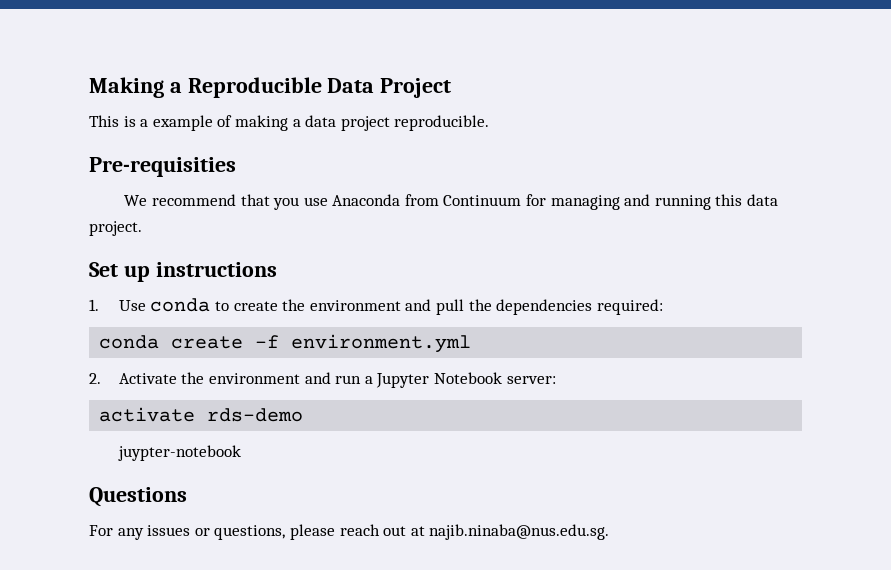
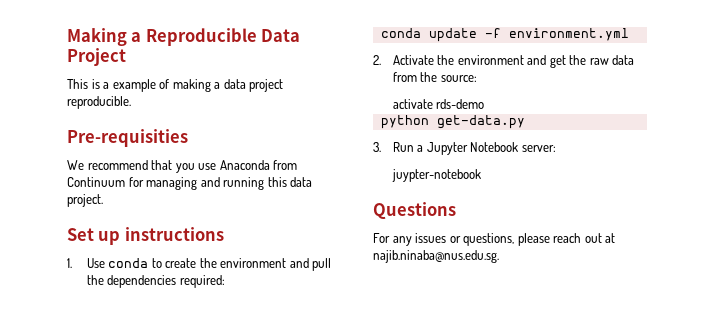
- conda create -f environment.yml
+ conda update -f environment.yml
- 2. Activate the environment and run a Jupyter Notebook server:
+ 2. Activate the environment and get the raw data from the source:
+ activate rds-demo
+ python get-data.py
+ 3. Run a Jupyter Notebook server:
- activate rds-demo

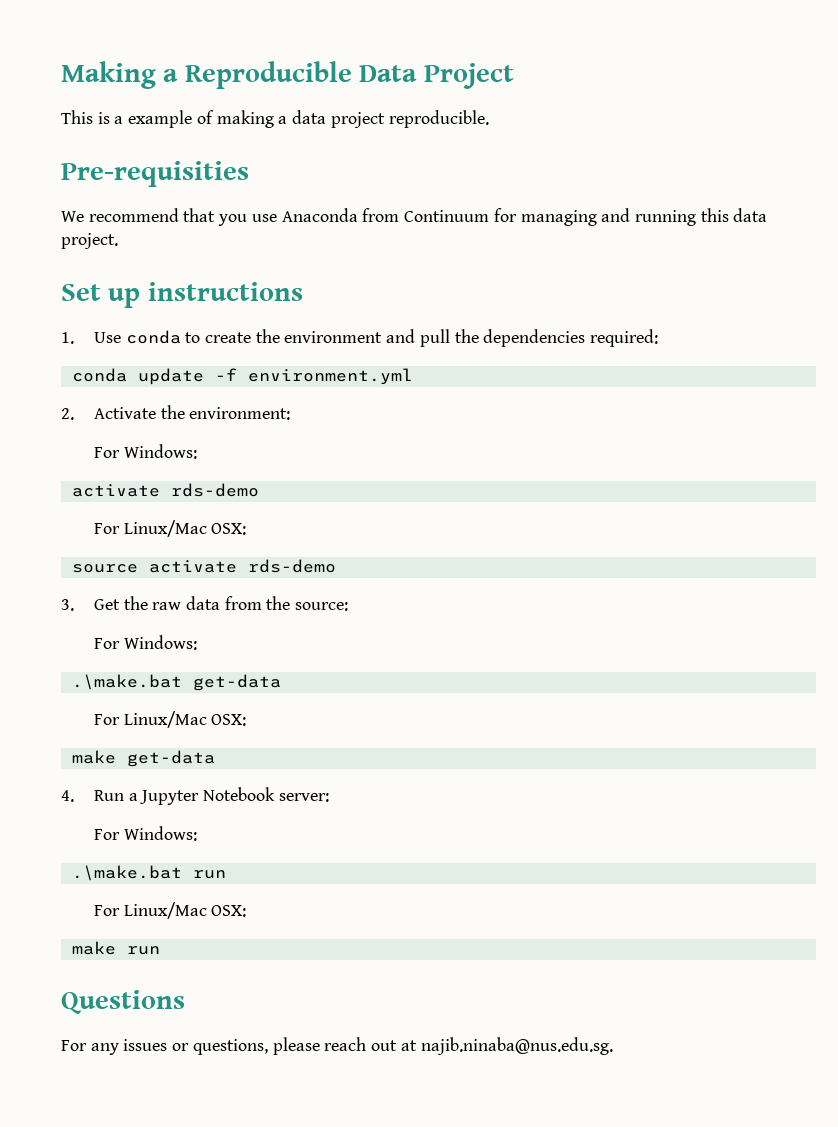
- 2. Activate the environment and get the raw data from the source:
+ 2. Activate the environment:
+ For Windows:
  activate rds-demo
- python get-data.py
- 3. Run a Jupyter Notebook server:
- juypter-notebook
+ For Linux/Mac OSX:
+ source activate rds-demo
+ 3. Get the raw data from the source:
+ For Windows:
+ .\make.bat get-data
+ For Linux/Mac OSX:
+ make get-data
+ 4. Run a Jupyter Notebook server:
+ For Windows:
+ .\make.bat run
+ For Linux/Mac OSX:
+ make run

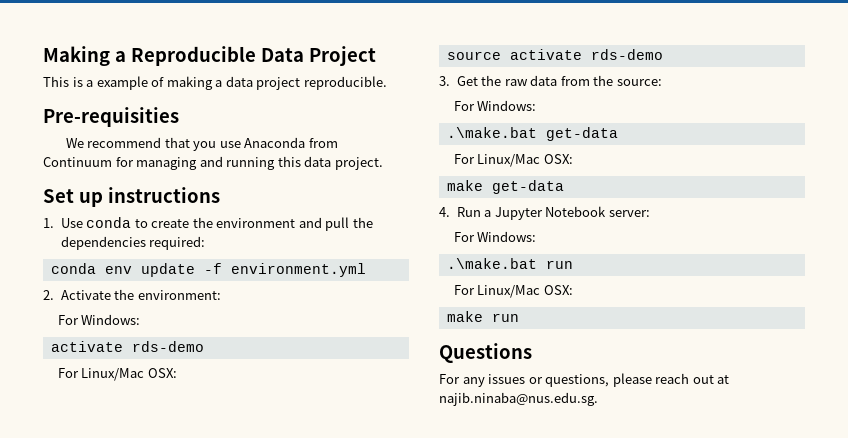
- conda update -f environment.yml
+ conda env update -f environment.yml

